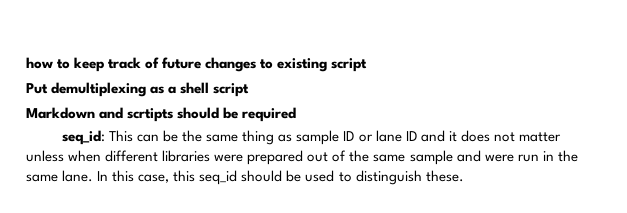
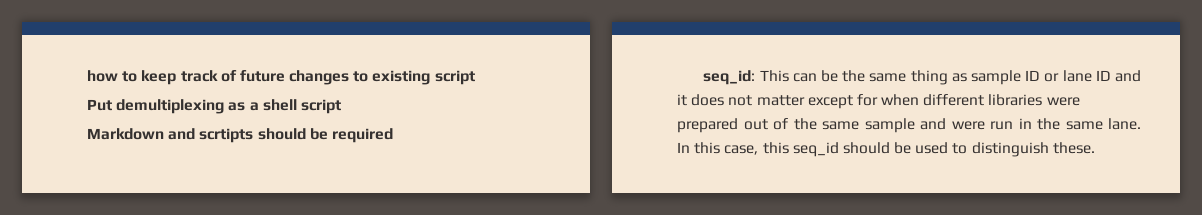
- seq_id: This can be the same thing as sample ID or lane ID and it does not matter unless when different libraries were prepared out of the same sample and were run in the same lane.
+ seq_id: This can be the same thing as sample ID or lane ID and it does not matter except for when different libraries were prepared out of the same sample and were run in the same lane.

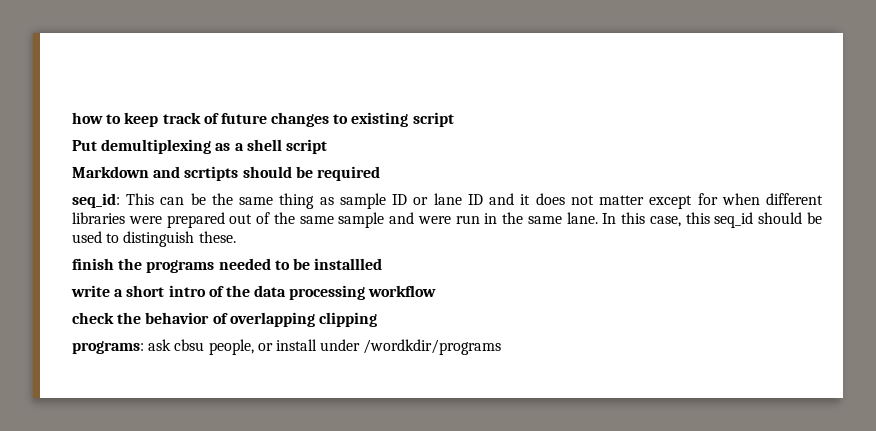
+ finish the programs needed to be installled
+ write a short intro of the data processing workflow
+ check the behavior of overlapping clipping
+ programs: ask cbsu people, or install under /wordkdir/programs

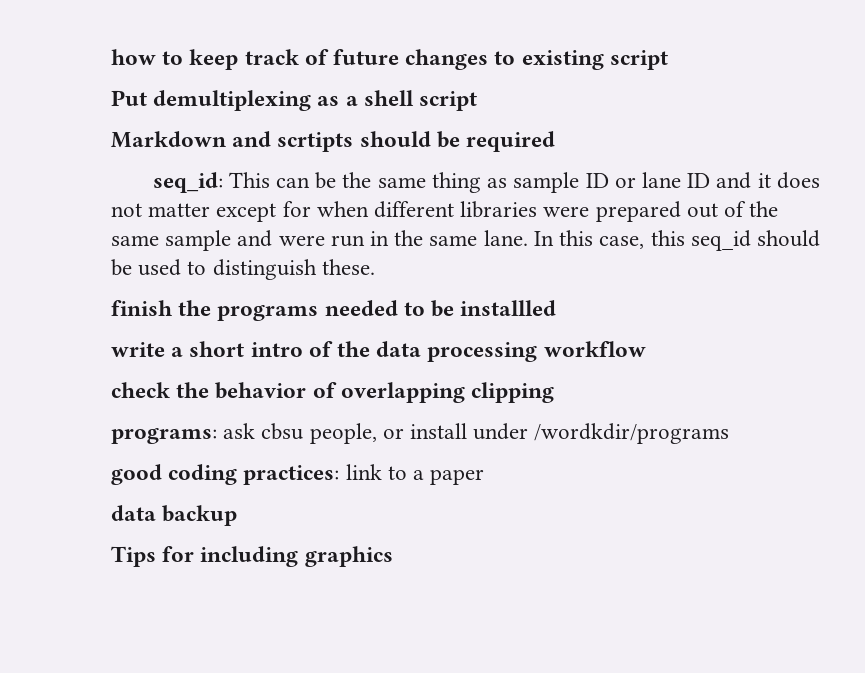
+ good coding practices: link to a paper
+ data backup
+ Tips for including graphics

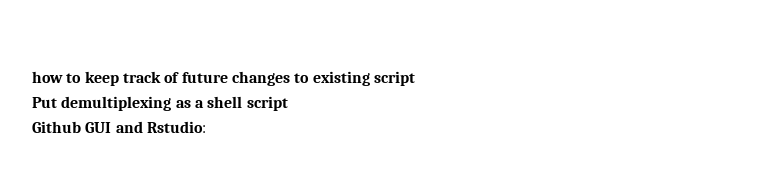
- Markdown and scrtipts should be required
- seq_id: This can be the same thing as sample ID or lane ID and it does not matter except for when different libraries were prepared out of the same sample and were run in the same lane. In this case, this seq_id should be used to distinguish these.
- finish the programs needed to be installled
- write a short intro of the data processing workflow
- check the behavior of overlapping clipping
- programs: ask cbsu people, or install under /wordkdir/programs
- good coding practices: link to a paper
- data backup
- Tips for including graphics
+ Github GUI and Rstudio:

